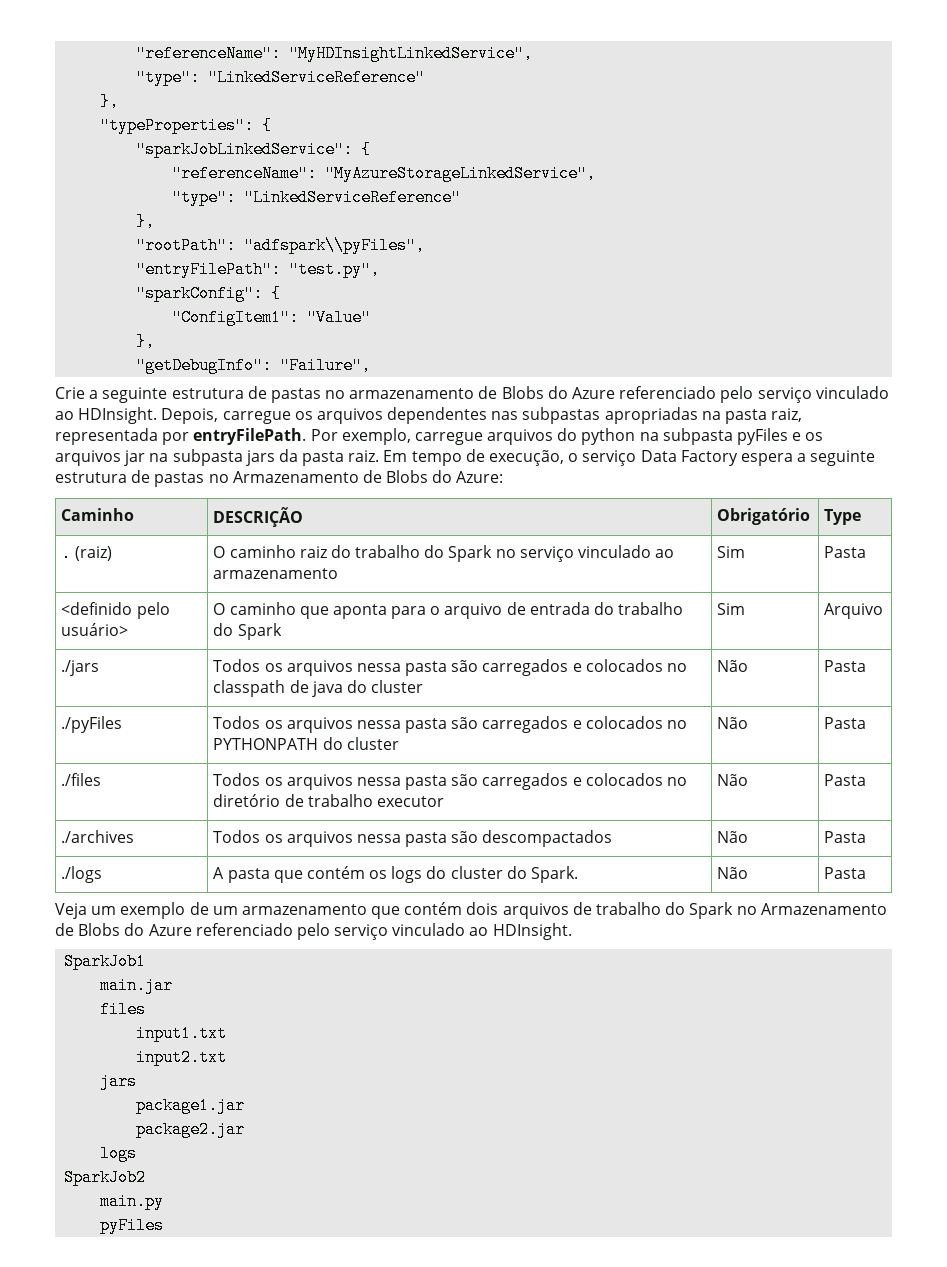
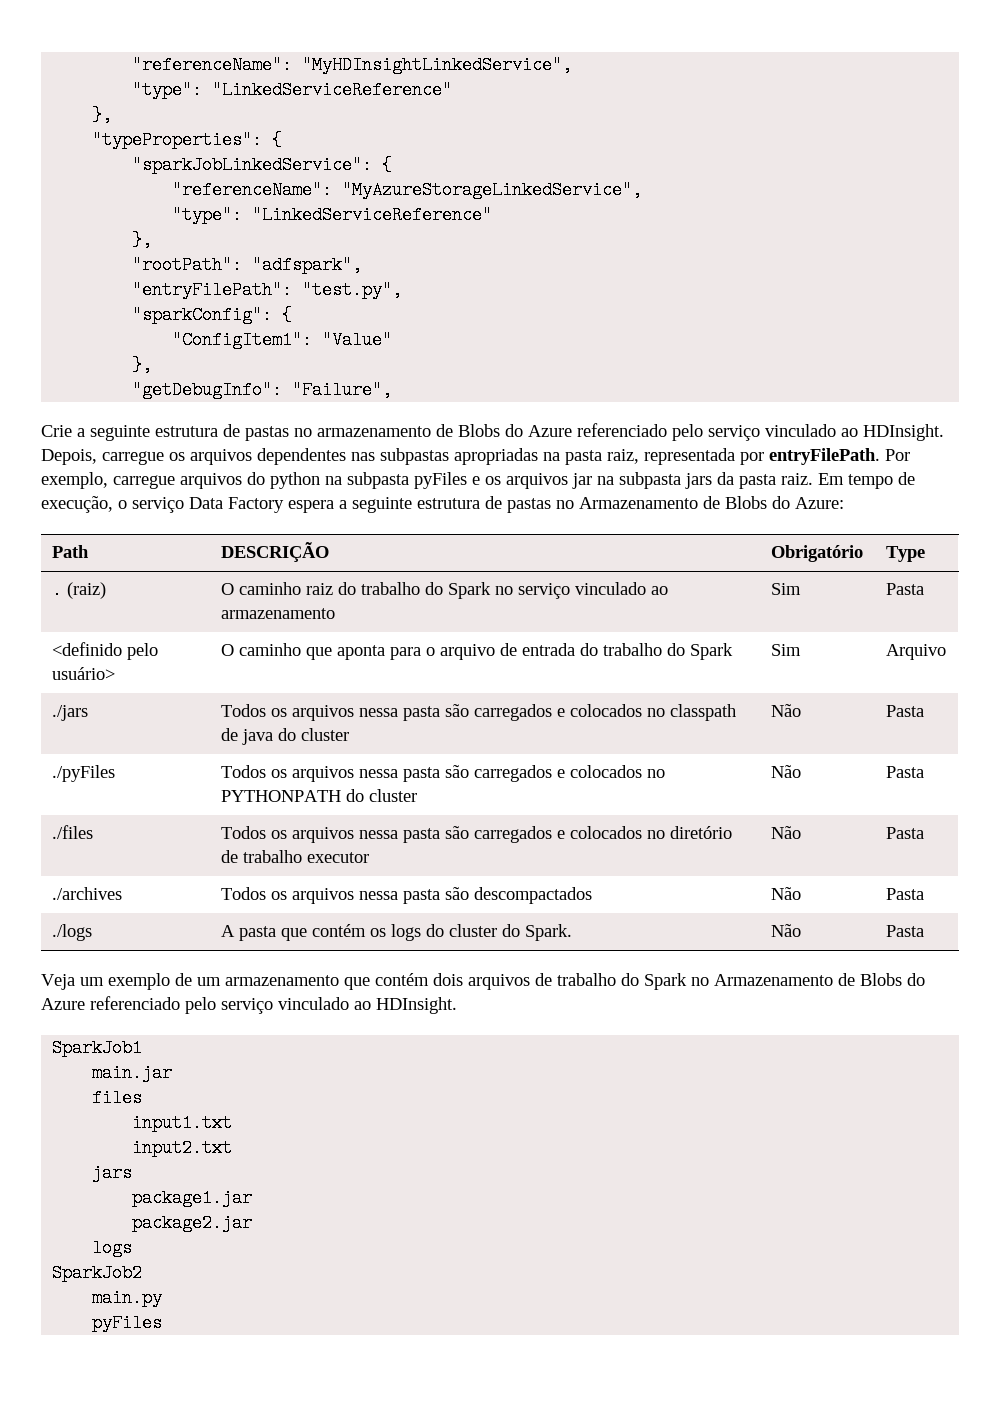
- "rootPath": "adfspark\\pyFiles",
+ "rootPath": "adfspark",
- Caminho | DESCRIÇÃO | Obrigatório | Type
+ Path | DESCRIÇÃO | Obrigatório | Type

